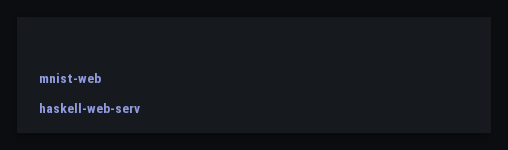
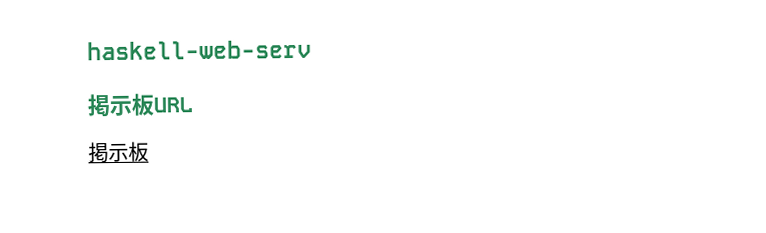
- mnist-web
  haskell-web-serv
+ 掲示板URL
+ 掲示板

